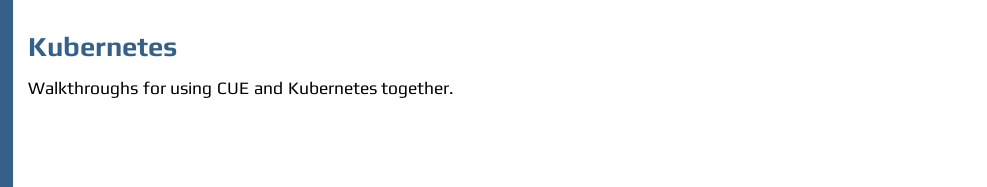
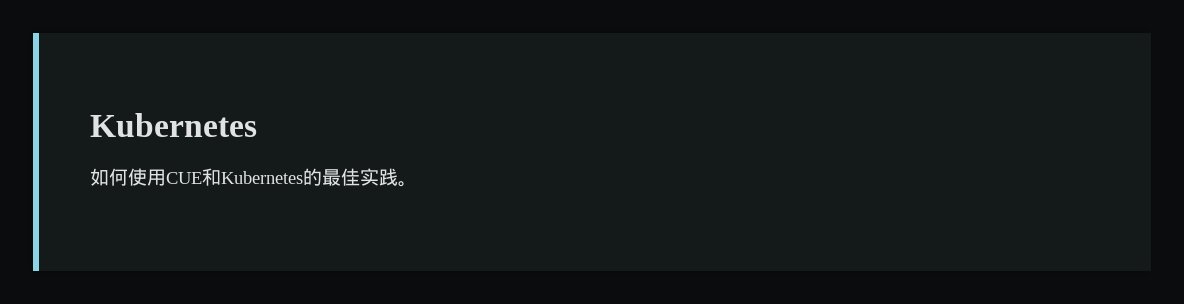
- Walkthroughs for using CUE and Kubernetes together.
+ 如何使用CUE和Kubernetes的最佳实践。

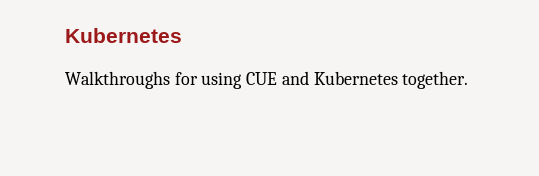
- 如何使用CUE和Kubernetes的最佳实践。
+ Walkthroughs for using CUE and Kubernetes together.

